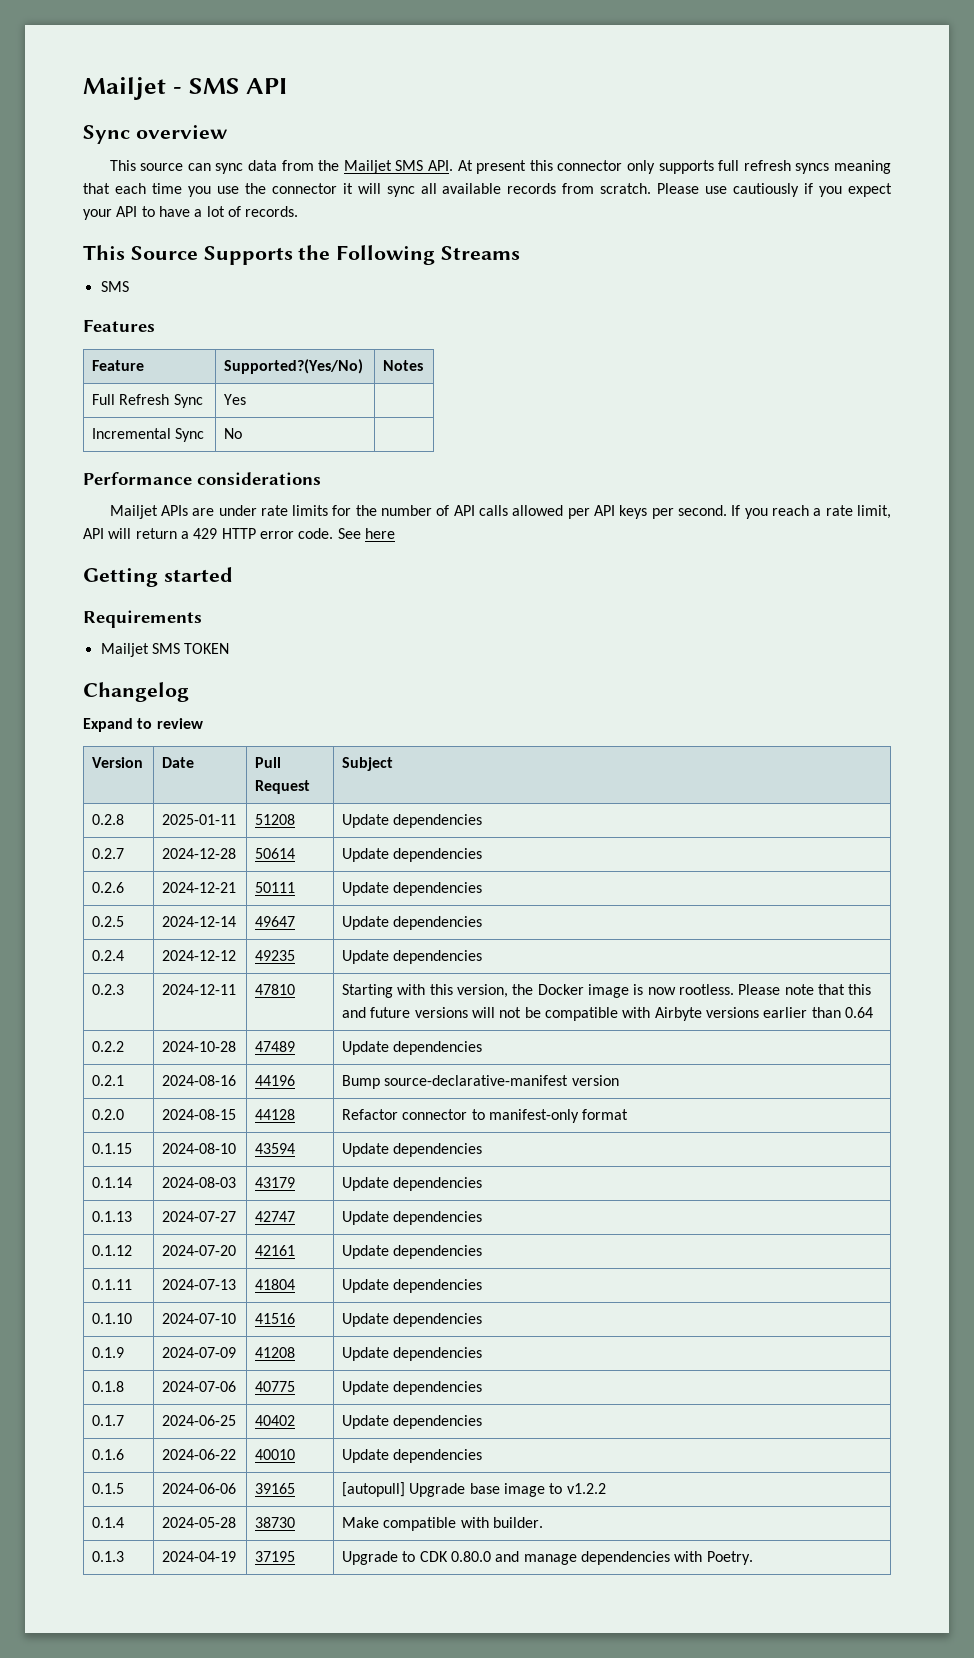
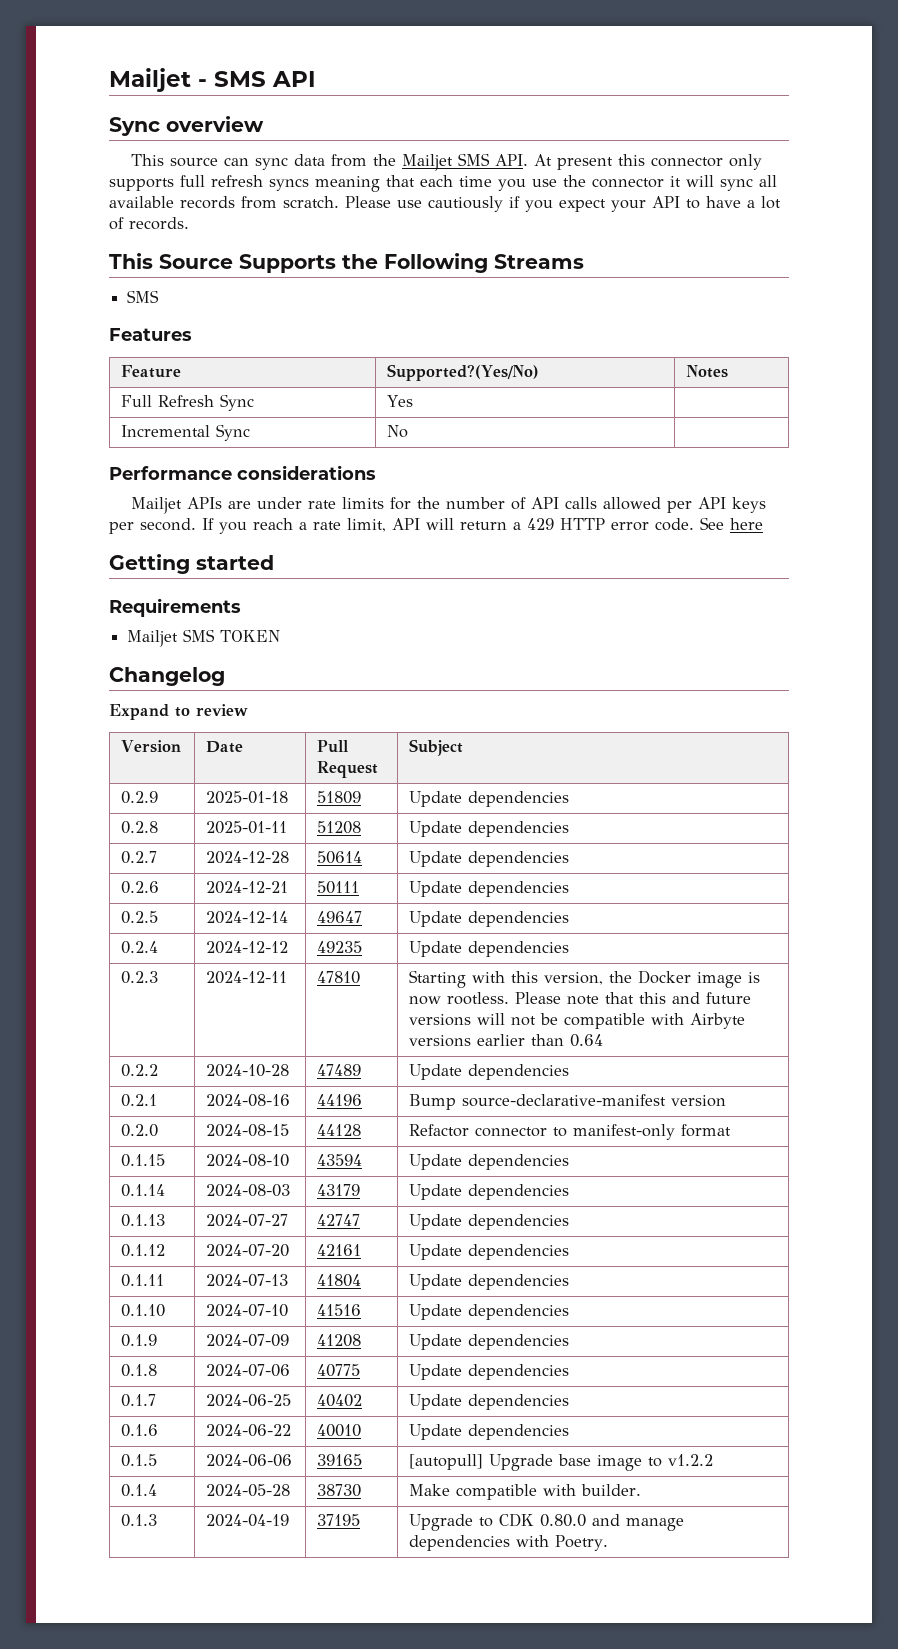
+ 0.2.9 | 2025-01-18 | 51809 | Update dependencies

